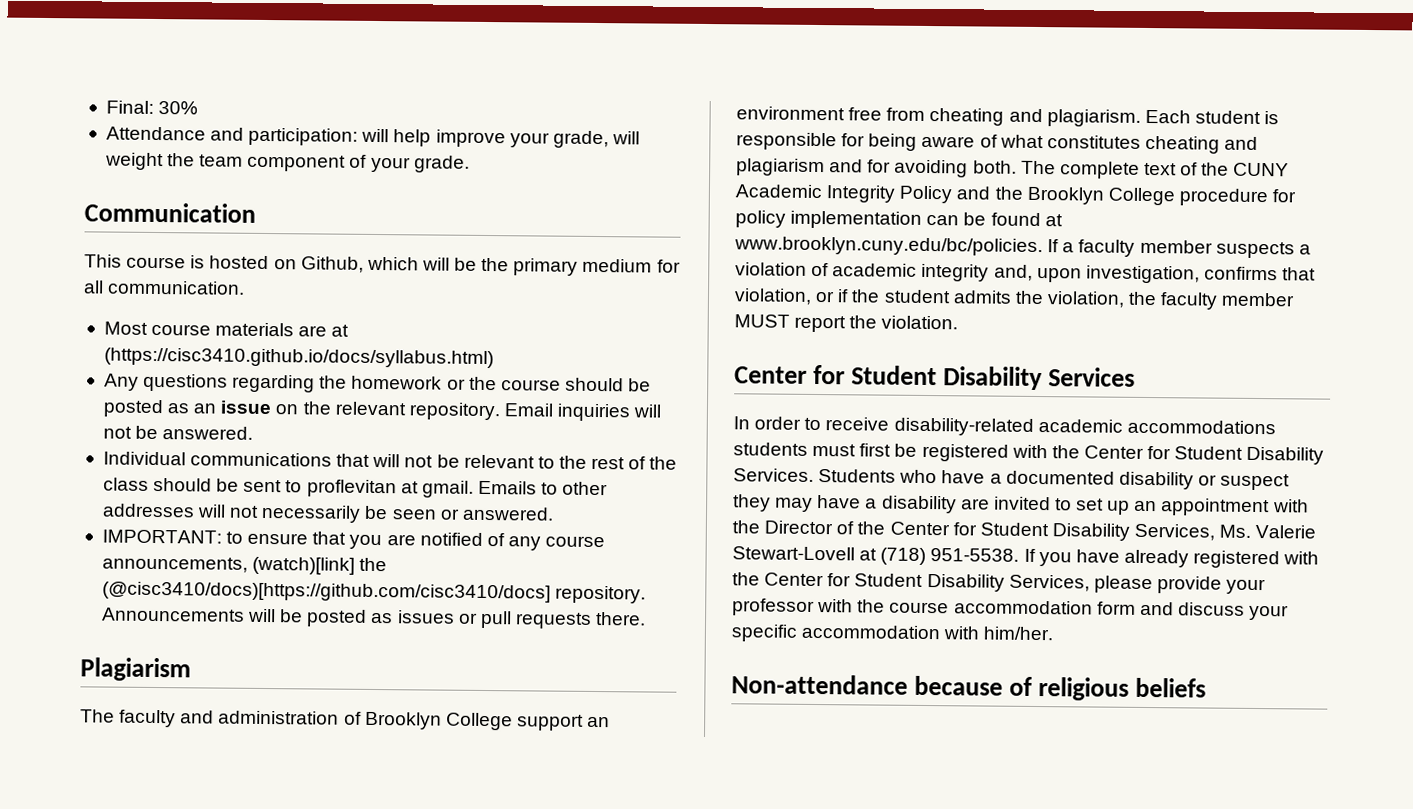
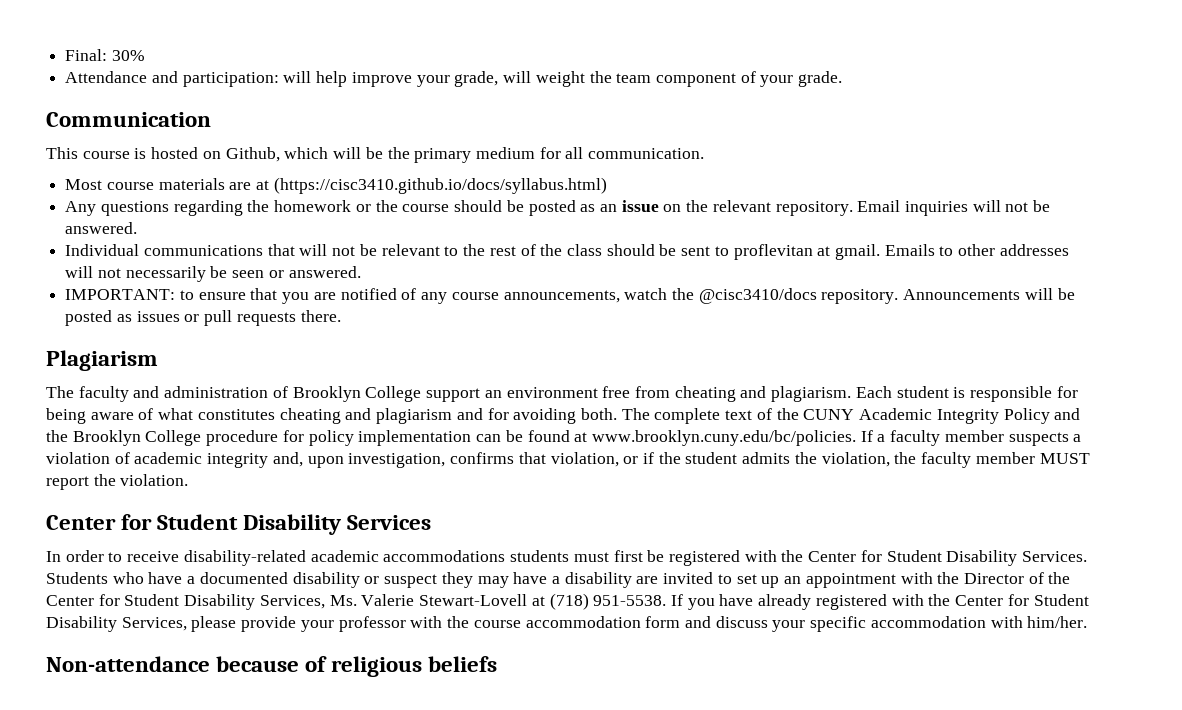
- IMPORTANT: to ensure that you are notified of any course announcements, (watch)[link] the (@cisc3410/docs)[https://github.com/cisc3410/docs] repository.
+ IMPORTANT: to ensure that you are notified of any course announcements, watch the @cisc3410/docs repository.

